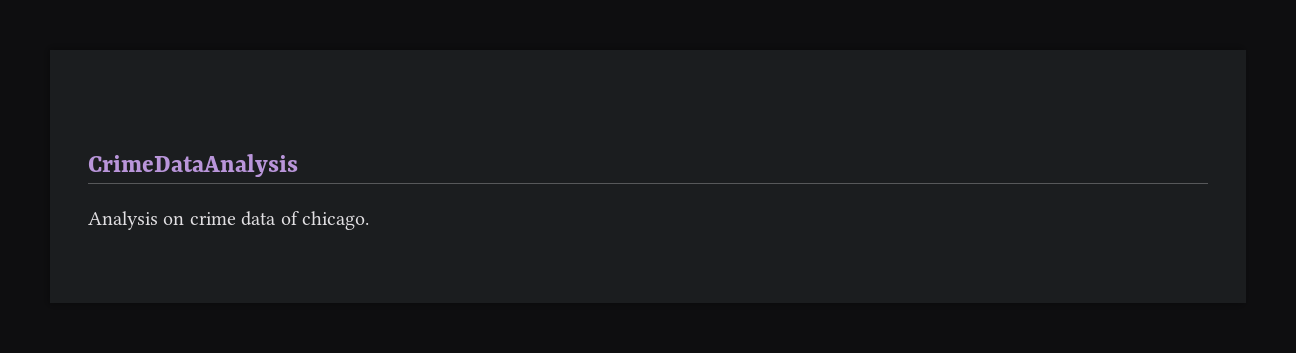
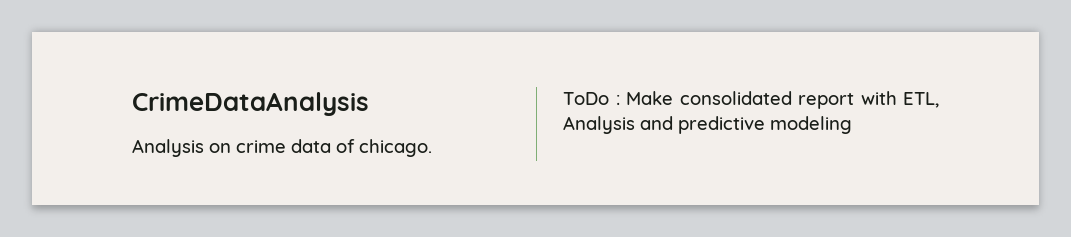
+ ToDo : Make consolidated report with ETL, Analysis and predictive modeling

